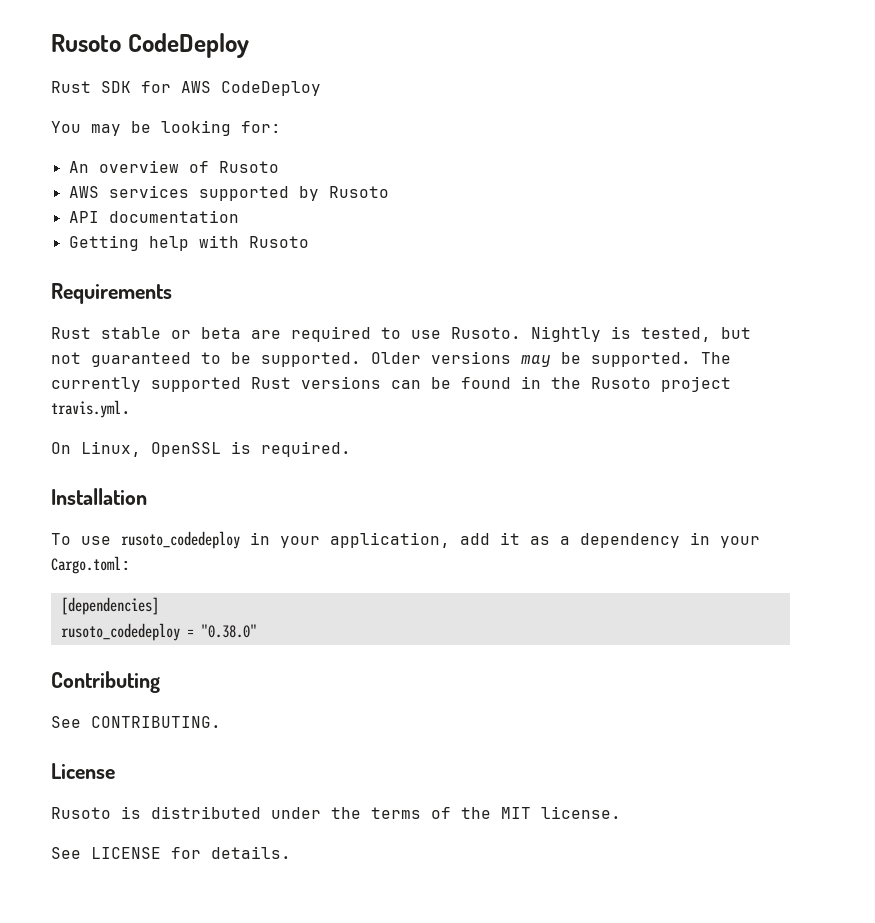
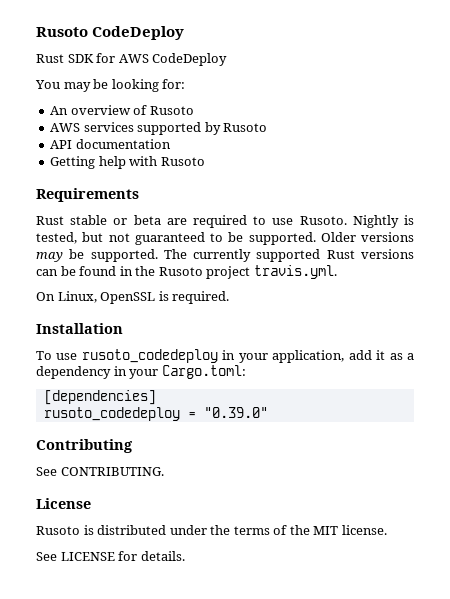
- rusoto_codedeploy = "0.38.0"
+ rusoto_codedeploy = "0.39.0"

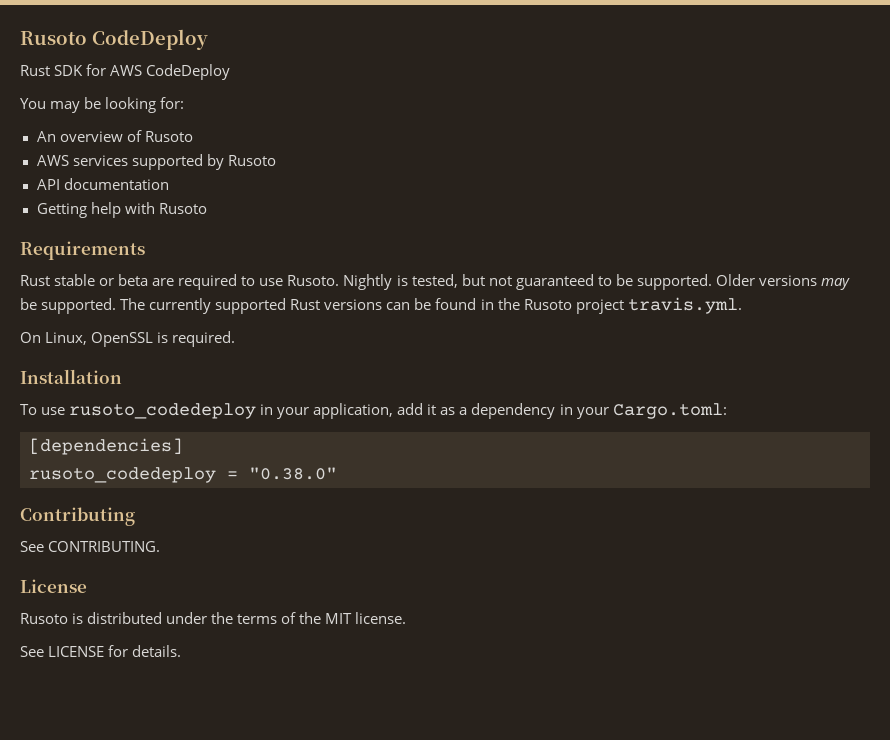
- rusoto_codedeploy = "0.39.0"
+ rusoto_codedeploy = "0.38.0"

